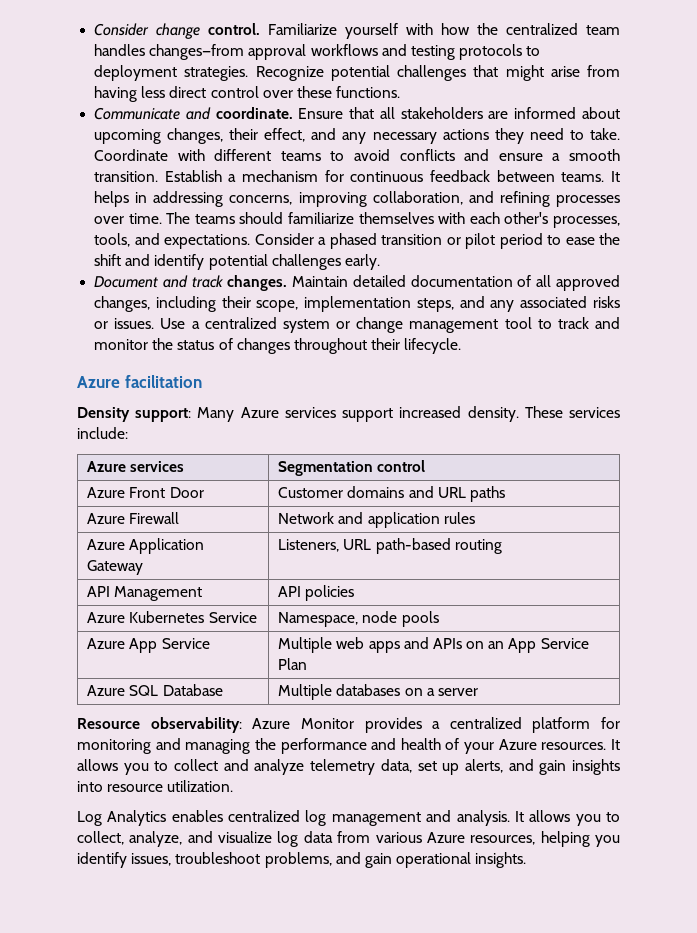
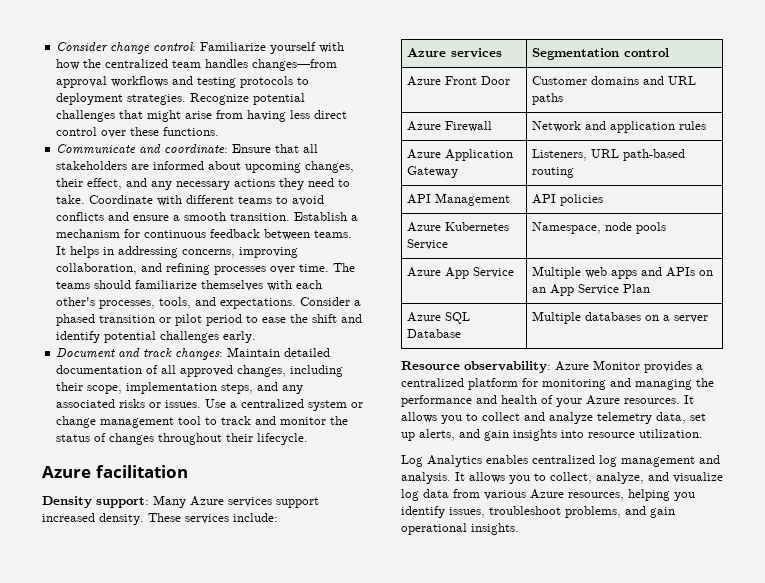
- Consider change control. Familiarize yourself with how the centralized team handles changes—from approval workflows and testing protocols to deployment strategies.
+ Consider change control: Familiarize yourself with how the centralized team handles changes—from approval workflows and testing protocols to deployment strategies.
- Communicate and coordinate. Ensure that all stakeholders are informed about upcoming changes, their effect, and any necessary actions they need to take.
+ Communicate and coordinate: Ensure that all stakeholders are informed about upcoming changes, their effect, and any necessary actions they need to take.
- Document and track changes. Maintain detailed documentation of all approved changes, including their scope, implementation steps, and any associated risks or issues.
+ Document and track changes: Maintain detailed documentation of all approved changes, including their scope, implementation steps, and any associated risks or issues.

